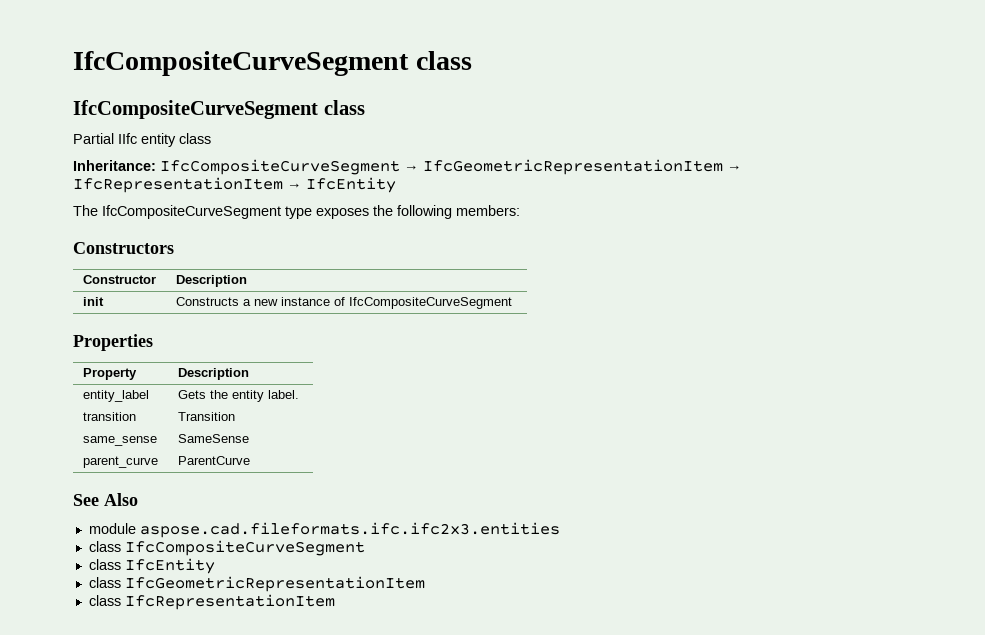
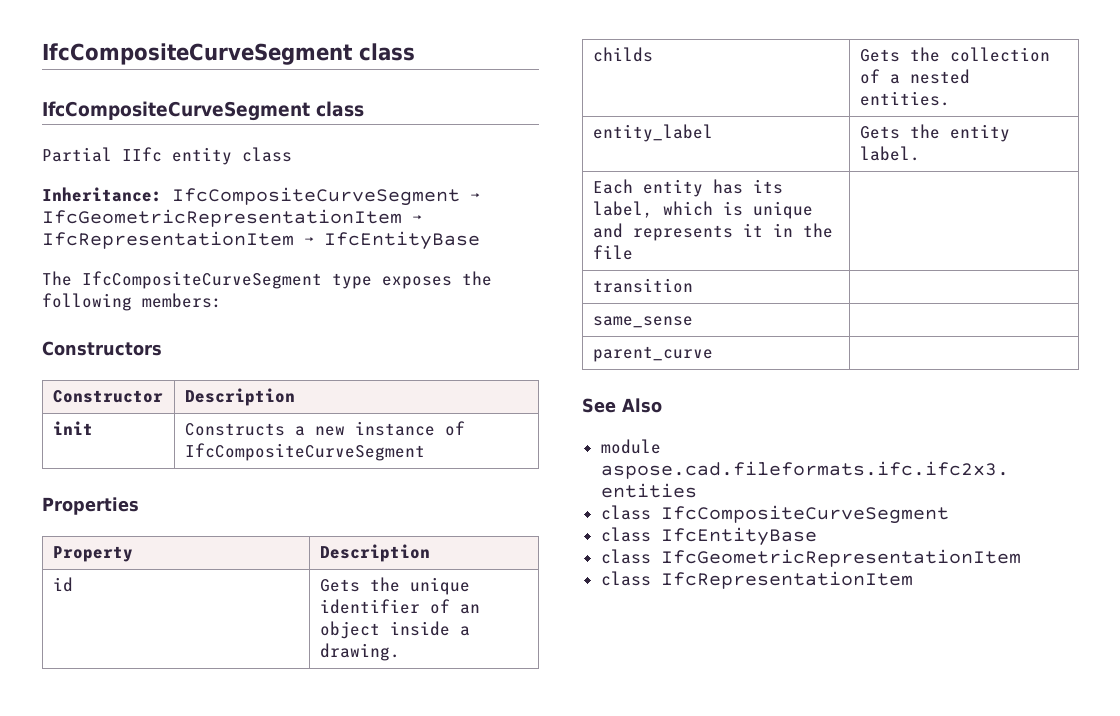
- Inheritance: IfcCompositeCurveSegment → IfcGeometricRepresentationItem → IfcRepresentationItem → IfcEntity
+ Inheritance: IfcCompositeCurveSegment → IfcGeometricRepresentationItem → IfcRepresentationItem → IfcEntityBase
+ id | Gets the unique identifier of an object inside a drawing.
+ childs | Gets the collection of a nested entities.
+ Each entity has its label, which is unique and represents it in the file |
- transition | Transition
+ transition |
- same_sense | SameSense
+ same_sense |
- parent_curve | ParentCurve
+ parent_curve |
- class IfcEntity
+ class IfcEntityBase

